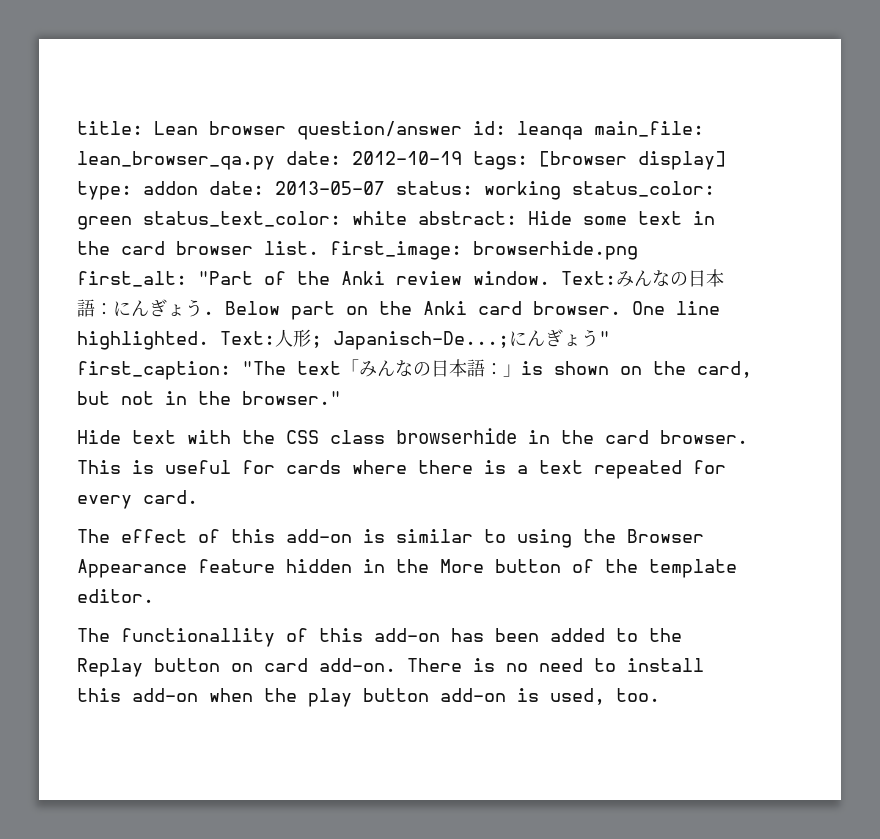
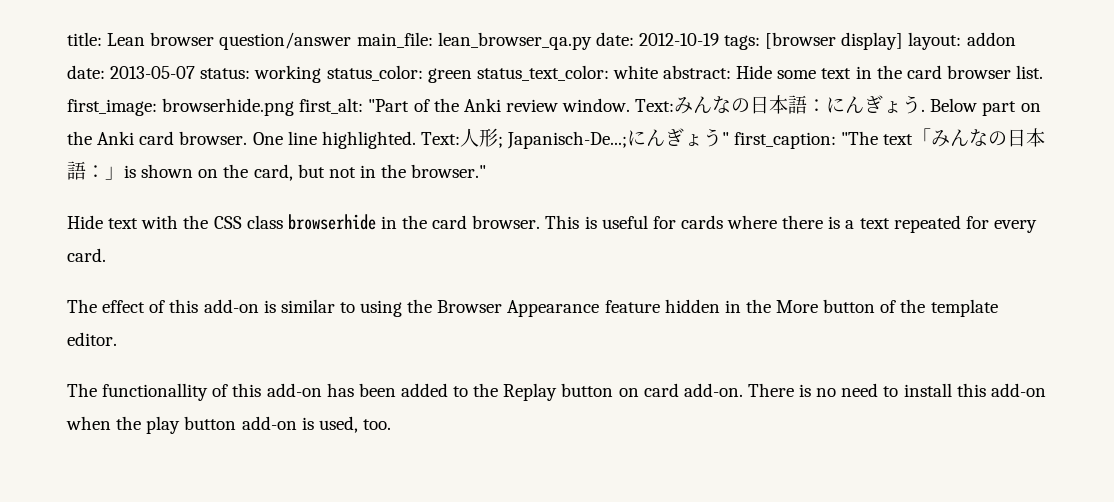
- title: Lean browser question/answer id: leanqa main_file: lean_browser_qa.py date: 2012-10-19 tags: [browser display] type: addon date: 2013-05-07 status: working status_color: green status_text_color: white abstract: Hide some text in the card browser list. first_image: browserhide.png first_alt: "Part of the Anki review window.
+ title: Lean browser question/answer main_file: lean_browser_qa.py date: 2012-10-19 tags: [browser display] layout: addon date: 2013-05-07 status: working status_color: green status_text_color: white abstract: Hide some text in the card browser list. first_image: browserhide.png first_alt: "Part of the Anki review window.

